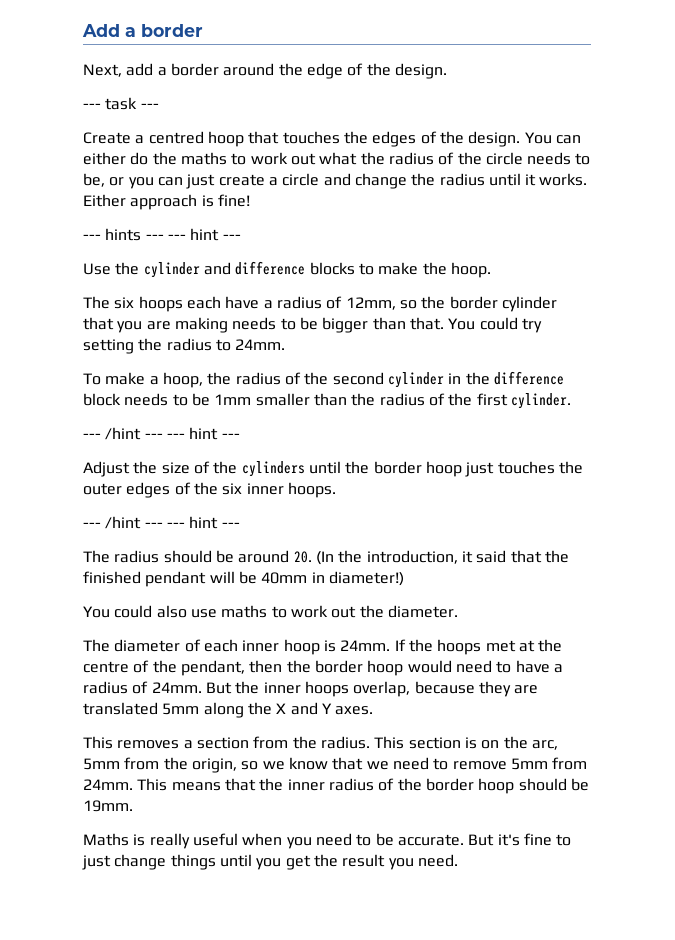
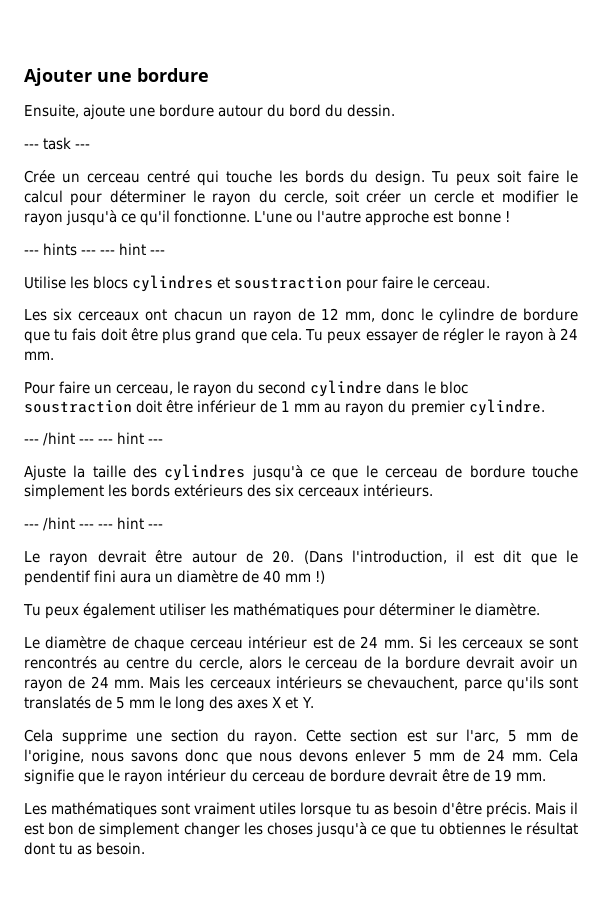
- Add a border
- Next, add a border around the edge of the design.
+ Ajouter une bordure
+ Ensuite, ajoute une bordure autour du bord du dessin.
  --- task ---
- Create a centred hoop that touches the edges of the design. You can either do the maths to work out what the radius of the circle needs to be, or you can just create a circle and change the radius until it works. Either approach is fine!
+ Crée un cerceau centré qui touche les bords du design. Tu peux soit faire le calcul pour déterminer le rayon du cercle, soit créer un cercle et modifier le rayon jusqu'à ce qu'il fonctionne. L'une ou l'autre approche est bonne !
- Use the cylinder and difference blocks to make the hoop.
- The six hoops each have a radius of 12mm, so the border cylinder that you are making needs to be bigger than that. You could try setting the radius to 24mm.
- To make a hoop, the radius of the second cylinder in the difference block needs to be 1mm smaller than the radius of the first cylinder.
+ Utilise les blocs cylindres et soustraction pour faire le cerceau.
+ Les six cerceaux ont chacun un rayon de 12 mm, donc le cylindre de bordure que tu fais doit être plus grand que cela. Tu peux essayer de régler le rayon à 24 mm.
+ Pour faire un cerceau, le rayon du second cylindre dans le bloc soustraction doit être inférieur de 1 mm au rayon du premier cylindre.
  --- /hint --- --- hint ---
- Adjust the size of the cylinders until the border hoop just touches the outer edges of the six inner hoops.
+ Ajuste la taille des cylindres jusqu'à ce que le cerceau de bordure touche simplement les bords extérieurs des six cerceaux intérieurs.
  --- /hint --- --- hint ---
- The radius should be around 20. (In the introduction, it said that the finished pendant will be 40mm in diameter!)
- You could also use maths to work out the diameter.
- The diameter of each inner hoop is 24mm. If the hoops met at the centre of the pendant, then the border hoop would need to have a radius of 24mm. But the inner hoops overlap, because they are translated 5mm along the X and Y axes.
- This removes a section from the radius. This section is on the arc, 5mm from the origin, so we know that we need to remove 5mm from 24mm. This means that the inner radius of the border hoop should be 19mm.
- Maths is really useful when you need to be accurate. But it's fine to just change things until you get the result you need.
+ Le rayon devrait être autour de 20. (Dans l'introduction, il est dit que le pendentif fini aura un diamètre de 40 mm !)
+ Tu peux également utiliser les mathématiques pour déterminer le diamètre.
+ Le diamètre de chaque cerceau intérieur est de 24 mm. Si les cerceaux se sont rencontrés au centre du cercle, alors le cerceau de la bordure devrait avoir un rayon de 24 mm. Mais les cerceaux intérieurs se chevauchent, parce qu'ils sont translatés de 5 mm le long des axes X et Y.
+ Cela supprime une section du rayon. Cette section est sur l'arc, 5 mm de l'origine, nous savons donc que nous devons enlever 5 mm de 24 mm. Cela signifie que le rayon intérieur du cerceau de bordure devrait être de 19 mm.
+ Les mathématiques sont vraiment utiles lorsque tu as besoin d'être précis. Mais il est bon de simplement changer les choses jusqu'à ce que tu obtiennes le résultat dont tu as besoin.

